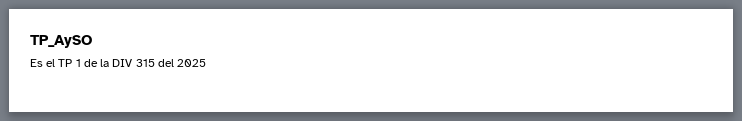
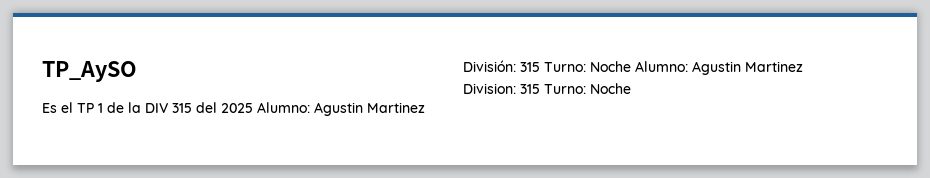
- Es el TP 1 de la DIV 315 del 2025
+ Es el TP 1 de la DIV 315 del 2025 Alumno: Agustin Martinez División: 315 Turno: Noche Alumno: Agustin Martinez Division: 315 Turno: Noche

